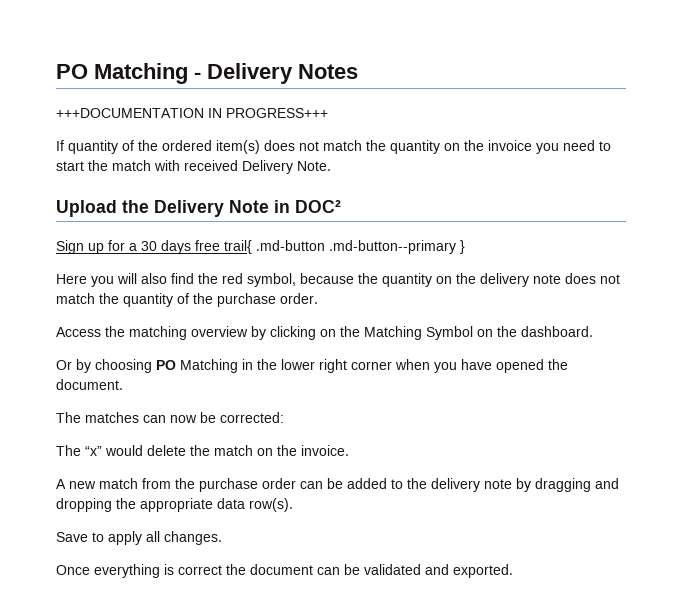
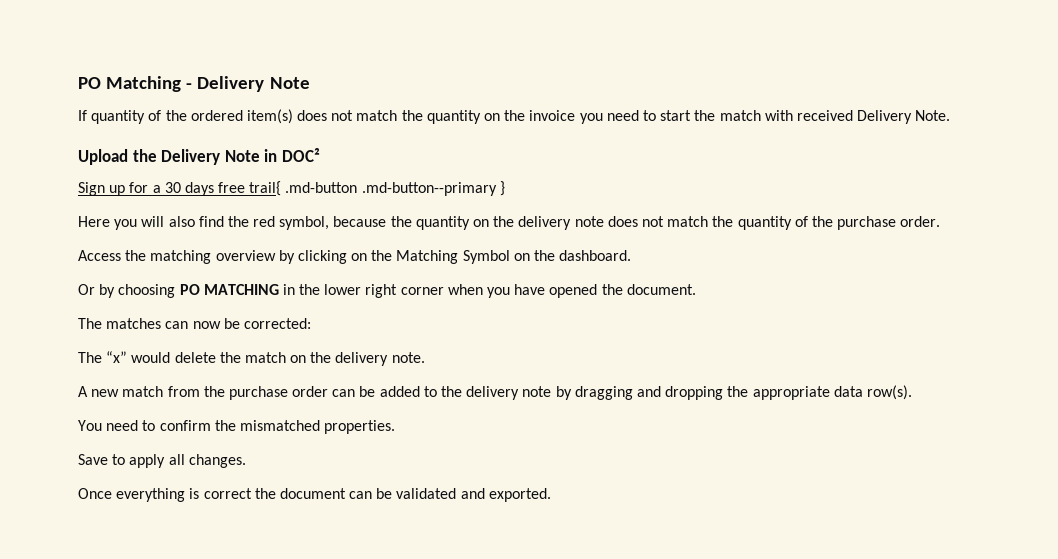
- PO Matching - Delivery Notes
- +++DOCUMENTATION IN PROGRESS+++
+ PO Matching - Delivery Note
- Or by choosing PO Matching in the lower right corner when you have opened the document.
+ Or by choosing PO MATCHING in the lower right corner when you have opened the document.
- The “x” would delete the match on the invoice.
+ The “x” would delete the match on the delivery note.
+ You need to confirm the mismatched properties.

